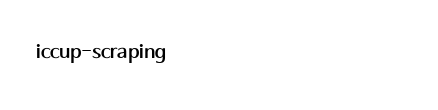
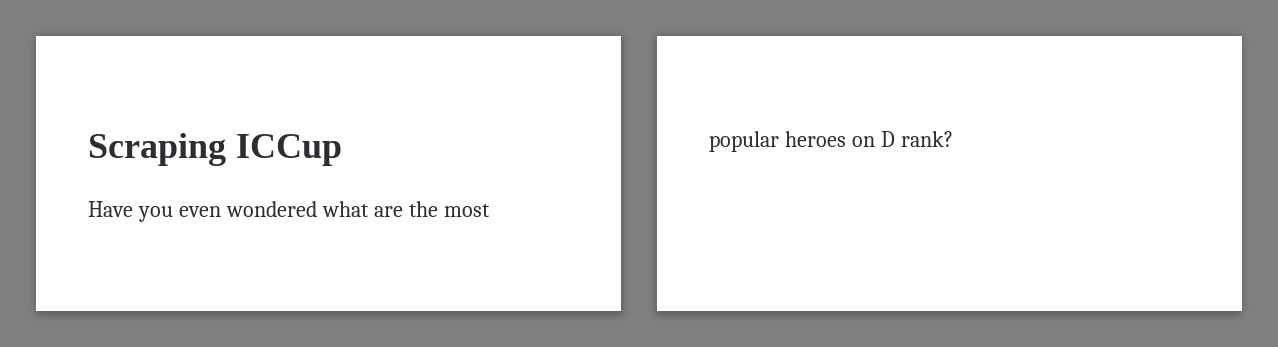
- iccup-scraping
+ Scraping ICCup
+ Have you even wondered what are the most popular heroes on D rank?

